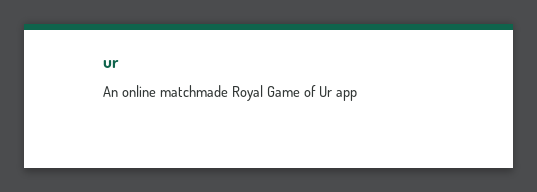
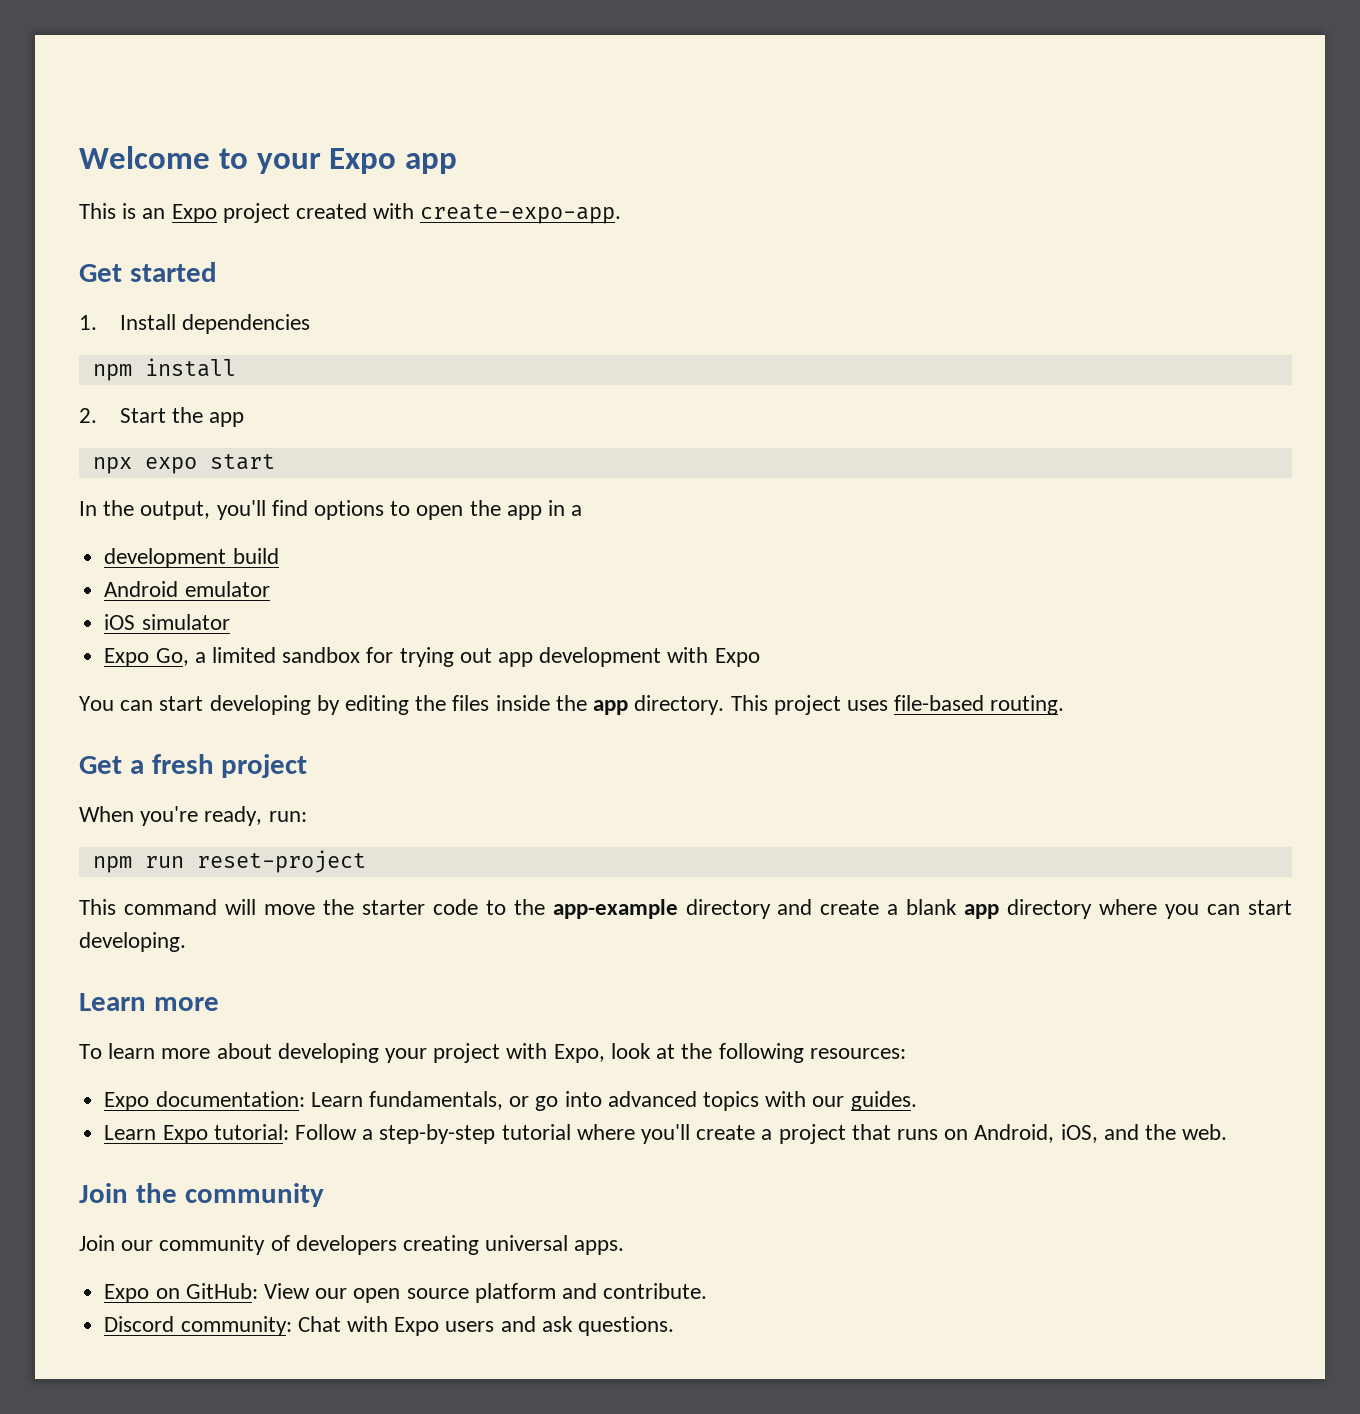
- ur
- An online matchmade Royal Game of Ur app
+ Welcome to your Expo app
+ This is an Expo project created with create-expo-app.
+ Get started
+ 1. Install dependencies
+ npm install
+ 2. Start the app
+ npx expo start
+ In the output, you'll find options to open the app in a
+ development build
+ Android emulator
+ iOS simulator
+ Expo Go, a limited sandbox for trying out app development with Expo
+ You can start developing by editing the files inside the app directory. This project uses file-based routing.
+ Get a fresh project
+ When you're ready, run:
+ npm run reset-project
+ This command will move the starter code to the app-example directory and create a blank app directory where you can start developing.
+ Learn more
+ To learn more about developing your project with Expo, look at the following resources:
+ Expo documentation: Learn fundamentals, or go into advanced topics with our guides.
+ Learn Expo tutorial: Follow a step-by-step tutorial where you'll create a project that runs on Android, iOS, and the web.
+ Join the community
+ Join our community of developers creating universal apps.
+ Expo on GitHub: View our open source platform and contribute.
+ Discord community: Chat with Expo users and ask questions.

